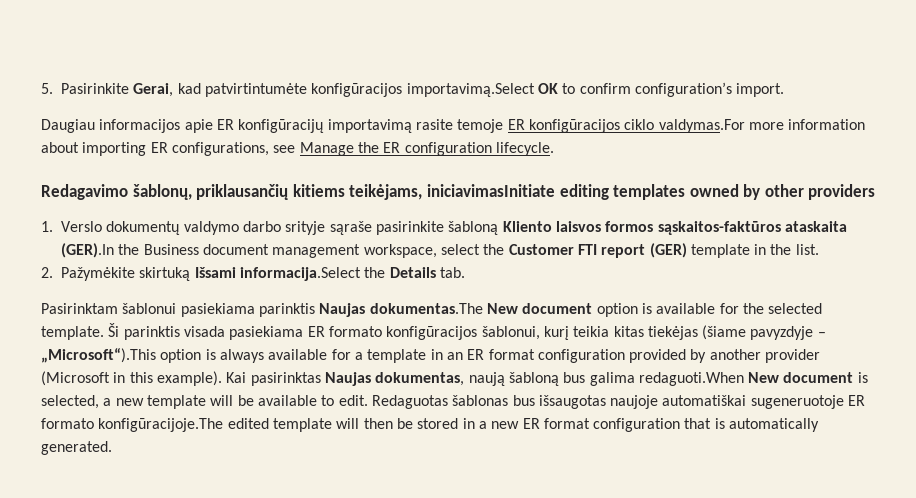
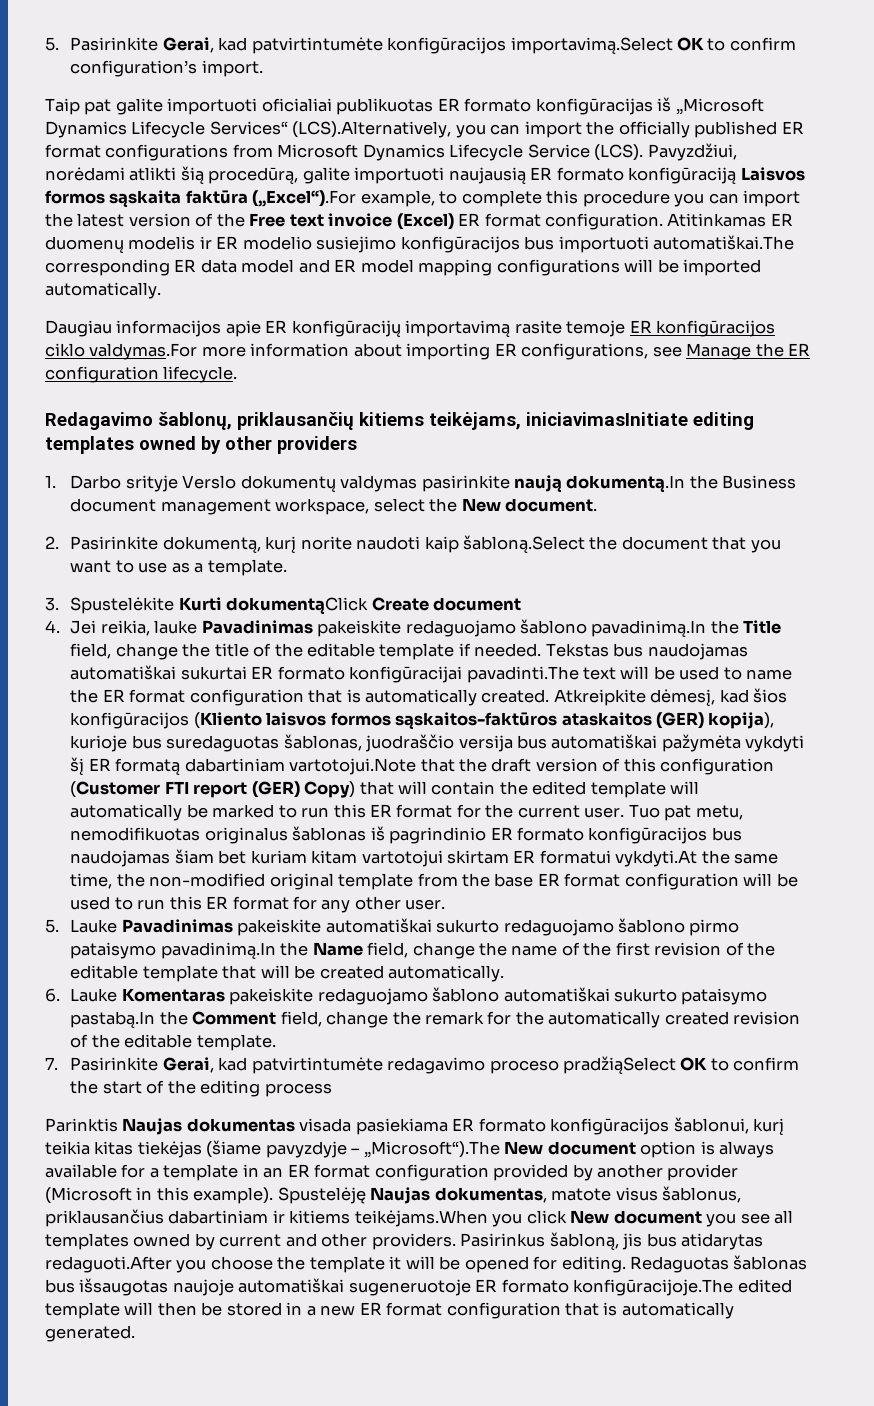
+ Taip pat galite importuoti oficialiai publikuotas ER formato konfigūracijas iš „Microsoft Dynamics Lifecycle Services“ (LCS).Alternatively, you can import the officially published ER format configurations from Microsoft Dynamics Lifecycle Service (LCS). Pavyzdžiui, norėdami atlikti šią procedūrą, galite importuoti naujausią ER formato konfigūraciją Laisvos formos sąskaita faktūra („Excel“).For example, to complete this procedure you can import the latest version of the Free text invoice (Excel) ER format configuration. Atitinkamas ER duomenų modelis ir ER modelio susiejimo konfigūracijos bus importuoti automatiškai.The corresponding ER data model and ER model mapping configurations will be imported automatically.
- 1. Verslo dokumentų valdymo darbo srityje sąraše pasirinkite šabloną Kliento laisvos formos sąskaitos-faktūros ataskaita (GER).In the Business document management workspace, select the Customer FTI report (GER) template in the list.
- 2. Pažymėkite skirtuką Išsami informacija.Select the Details tab.
- Pasirinktam šablonui pasiekiama parinktis Naujas dokumentas.The New document option is available for the selected template. Ši parinktis visada pasiekiama ER formato konfigūracijos šablonui, kurį teikia kitas tiekėjas (šiame pavyzdyje – „Microsoft“).This option is always available for a template in an ER format configuration provided by another provider (Microsoft in this example).
+ 1. Darbo srityje Verslo dokumentų valdymas pasirinkite naują dokumentą.In the Business document management workspace, select the New document.
+ 2. Pasirinkite dokumentą, kurį norite naudoti kaip šabloną.Select the document that you want to use as a template.
+ 3. Spustelėkite Kurti dokumentąClick Create document
+ 4. Jei reikia, lauke Pavadinimas pakeiskite redaguojamo šablono pavadinimą.In the Title field, change the title of the editable template if needed. Tekstas bus naudojamas automatiškai sukurtai ER formato konfigūracijai pavadinti.The text will be used to name the ER format configuration that is automatically created. Atkreipkite dėmesį, kad šios konfigūracijos (Kliento laisvos formos sąskaitos-faktūros ataskaitos (GER) kopija), kurioje bus suredaguotas šablonas, juodraščio versija bus automatiškai pažymėta vykdyti šį ER formatą dabartiniam vartotojui.Note that the draft version of this configuration (Customer FTI report (GER) Copy) that will contain the edited template will automatically be marked to run this ER format for the current user. Tuo pat metu, nemodifikuotas originalus šablonas iš pagrindinio ER formato konfigūracijos bus naudojamas šiam bet kuriam kitam vartotojui skirtam ER formatui vykdyti.At the same time, the non-modified original template from the base ER format configuration will be used to run this ER format for any other user.
+ 5. Lauke Pavadinimas pakeiskite automatiškai sukurto redaguojamo šablono pirmo pataisymo pavadinimą.In the Name field, change the name of the first revision of the editable template that will be created automatically.
+ 6. Lauke Komentaras pakeiskite redaguojamo šablono automatiškai sukurto pataisymo pastabą.In the Comment field, change the remark for the automatically created revision of the editable template.
+ 7. Pasirinkite Gerai, kad patvirtintumėte redagavimo proceso pradžiąSelect OK to confirm the start of the editing process
+ Parinktis Naujas dokumentas visada pasiekiama ER formato konfigūracijos šablonui, kurį teikia kitas tiekėjas (šiame pavyzdyje – „Microsoft“).The New document option is always available for a template in an ER format configuration provided by another provider (Microsoft in this example).
- Kai pasirinktas Naujas dokumentas, naują šabloną bus galima redaguoti.When New document is selected, a new template will be available to edit.
+ Spustelėję Naujas dokumentas, matote visus šablonus, priklausančius dabartiniam ir kitiems teikėjams.When you click New document you see all templates owned by current and other providers. Pasirinkus šabloną, jis bus atidarytas redaguoti.After you choose the template it will be opened for editing.

